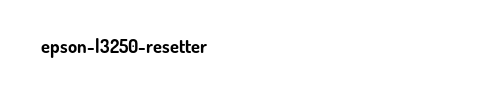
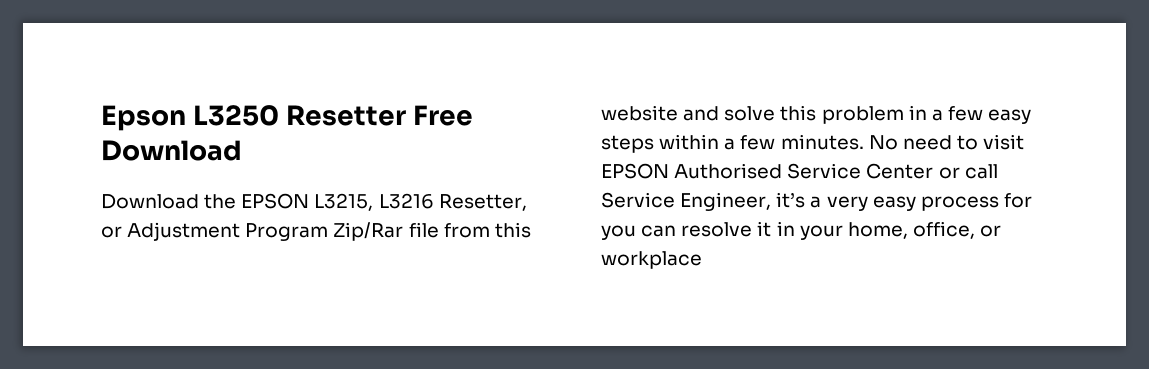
- epson-l3250-resetter
+ Epson L3250 Resetter Free Download
+ Download the EPSON L3215, L3216 Resetter, or Adjustment Program Zip/Rar file from this website and solve this problem in a few easy steps within a few minutes. No need to visit EPSON Authorised Service Center or call Service Engineer, it’s a very easy process for you can resolve it in your home, office, or workplace

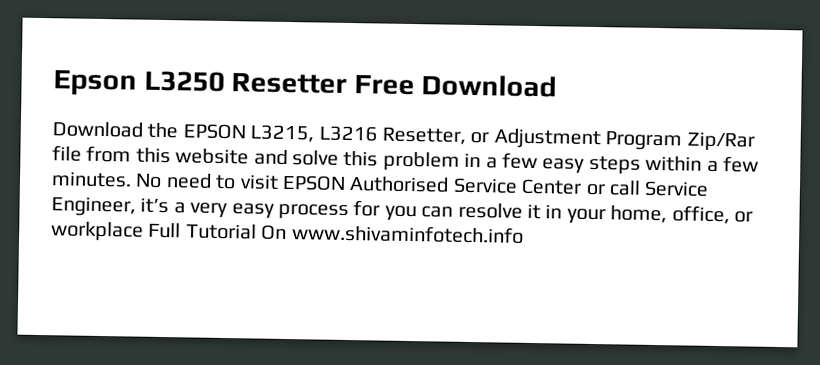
- No need to visit EPSON Authorised Service Center or call Service Engineer, it’s a very easy process for you can resolve it in your home, office, or workplace
+ No need to visit EPSON Authorised Service Center or call Service Engineer, it’s a very easy process for you can resolve it in your home, office, or workplace Full Tutorial On www.shivaminfotech.info

